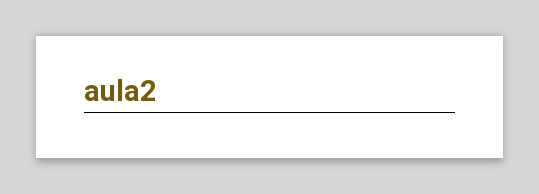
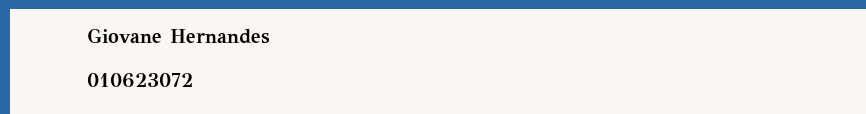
- aula2
+ Giovane Hernandes
+ 010623072

